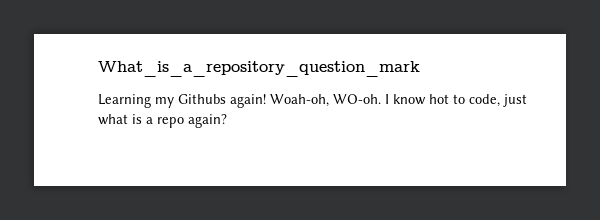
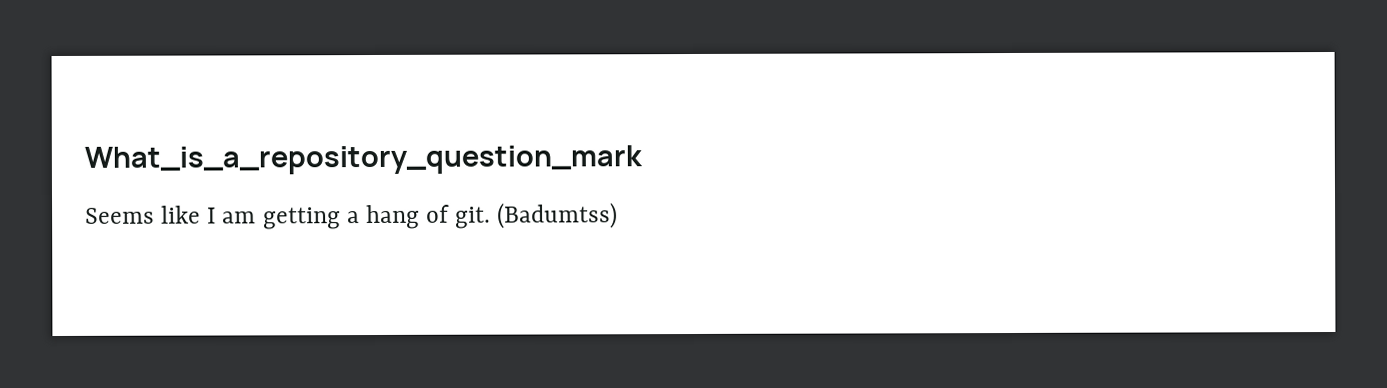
- Learning my Githubs again! Woah-oh, WO-oh. I know hot to code, just what is a repo again?
+ Seems like I am getting a hang of git. (Badumtss)

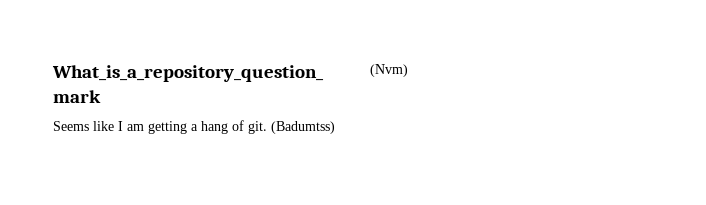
- (Badumtss)
+ (Badumtss) (Nvm)

